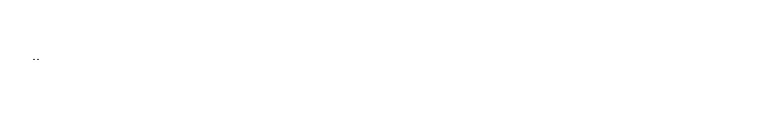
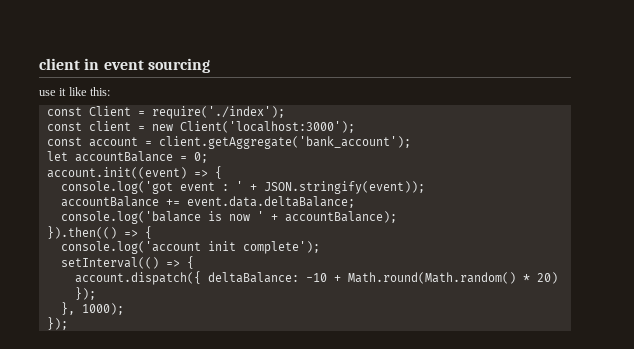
- ..
+ client in event sourcing
+ use it like this:
+ const Client = require('./index');
+ const client = new Client('localhost:3000');
+ const account = client.getAggregate('bank_account');
+ let accountBalance = 0;
+ account.init((event) => {
+ console.log('got event : ' + JSON.stringify(event));
+ accountBalance += event.data.deltaBalance;
+ console.log('balance is now ' + accountBalance);
+ }).then(() => {
+ console.log('account init complete');
+ setInterval(() => {
+ account.dispatch({ deltaBalance: -10 + Math.round(Math.random() * 20) });
+ }, 1000);
+ });

